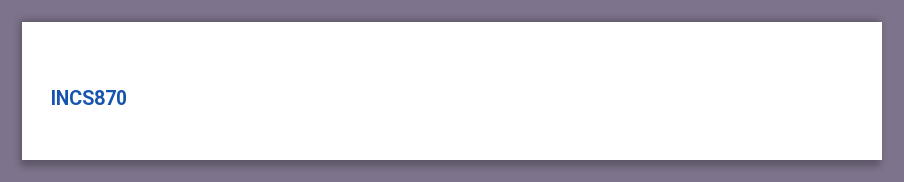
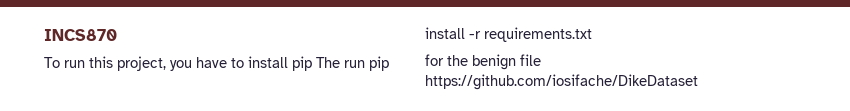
+ To run this project, you have to install pip The run pip install -r requirements.txt
+ for the benign file https://github.com/iosifache/DikeDataset

